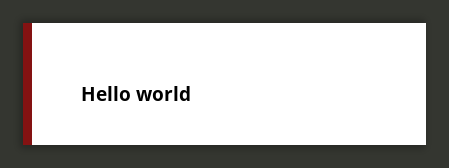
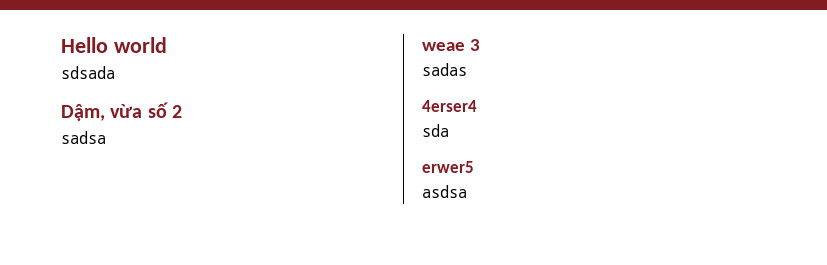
+ sdsada
+ Dậm, vừa số 2
+ sadsa
+ weae 3
+ sadas
+ 4erser4
+ sda
+ erwer5
+ asdsa

